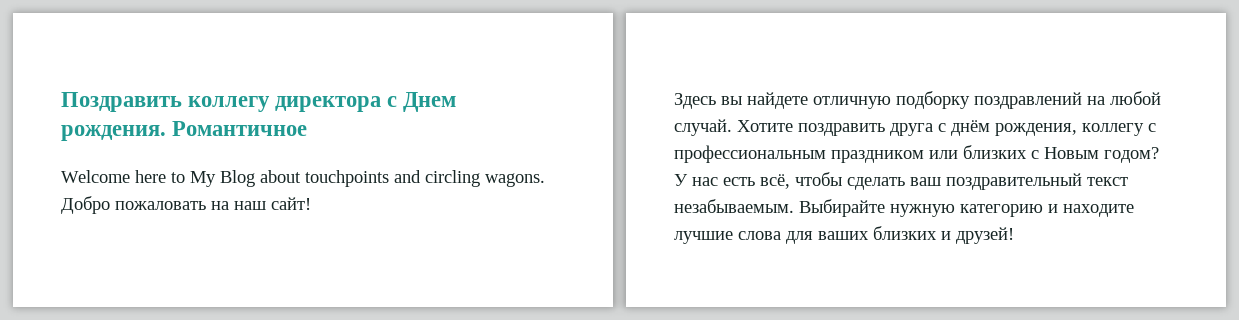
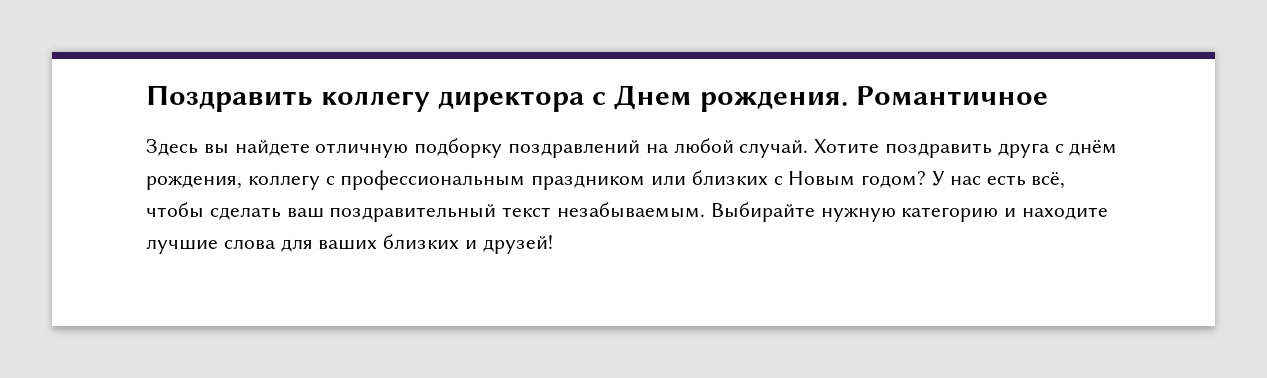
- Welcome here to My Blog about touchpoints and circling wagons. Добро пожаловать на наш сайт!

